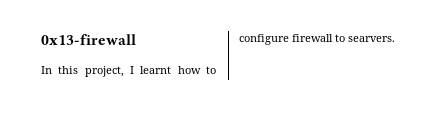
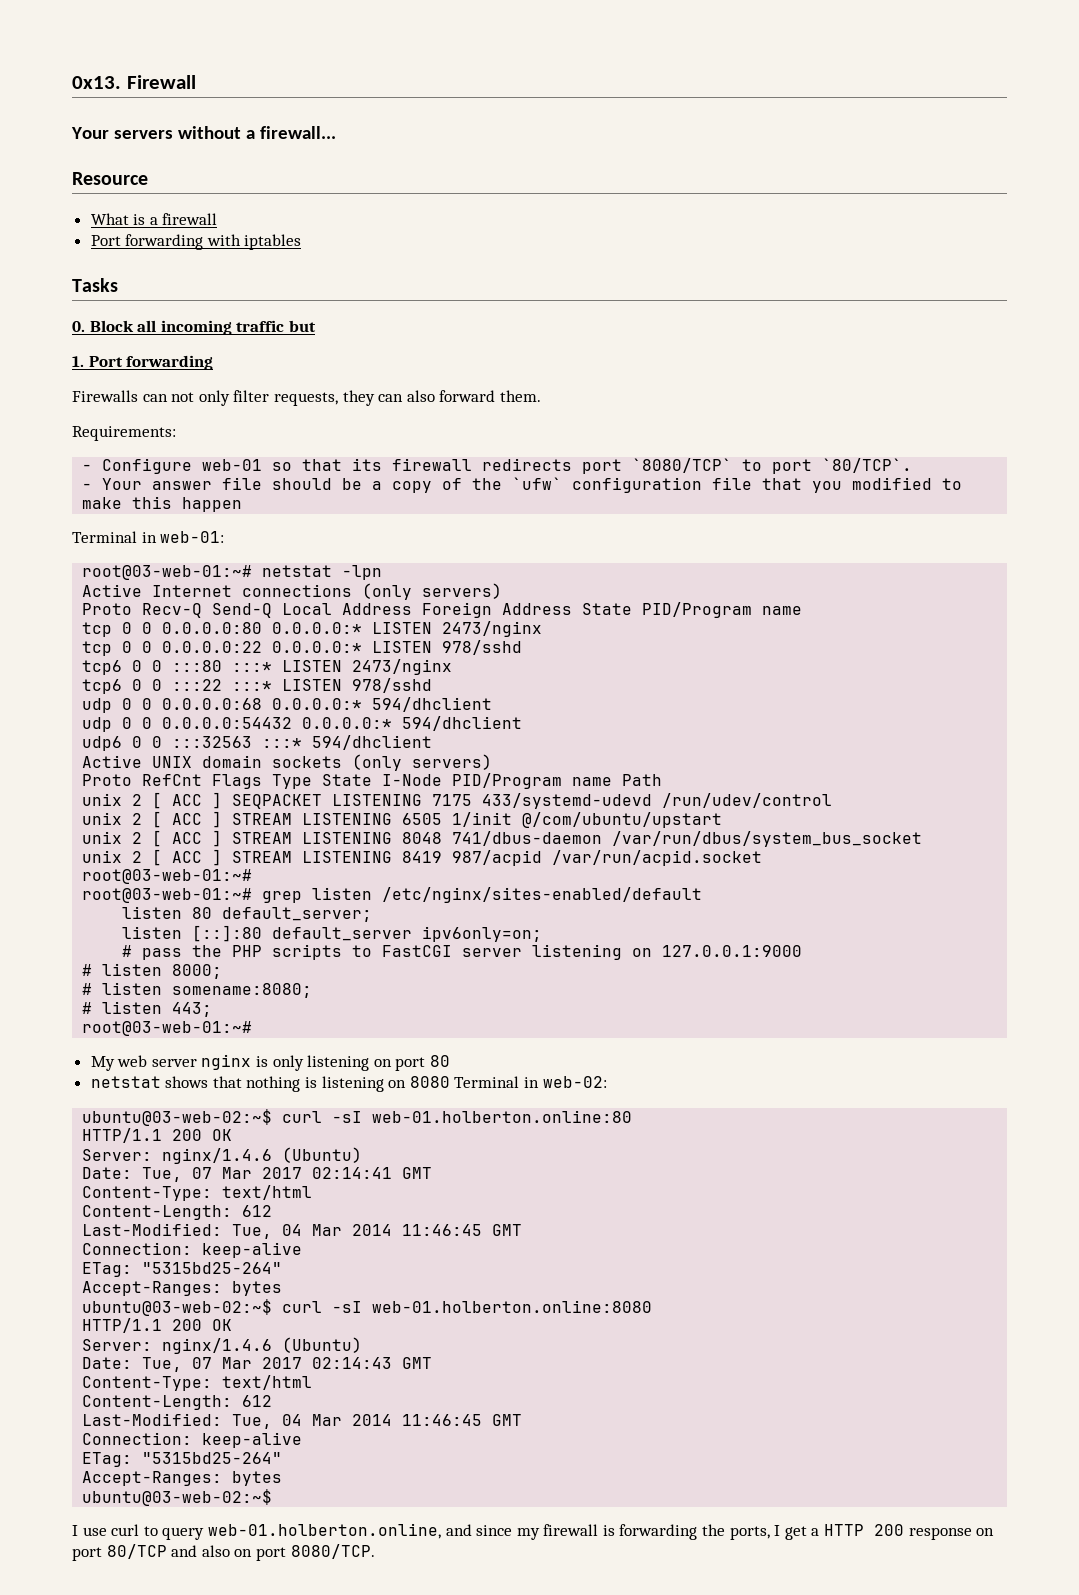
- 0x13-firewall
- In this project, I learnt how to configure firewall to searvers.
+ 0x13. Firewall
+ Your servers without a firewall...
+ Resource
+ What is a firewall
+ Port forwarding with iptables
+ Tasks
+ 0. Block all incoming traffic but
+ 1. Port forwarding
+ Firewalls can not only filter requests, they can also forward them.
+ Requirements:
+ - Configure web-01 so that its firewall redirects port `8080/TCP` to port `80/TCP`.
+ - Your answer file should be a copy of the `ufw` configuration file that you modified to make this happen
+ Terminal in web-01:
+ root@03-web-01:~# netstat -lpn
+ Active Internet connections (only servers)
+ Proto Recv-Q Send-Q Local Address Foreign Address State PID/Program name
+ tcp 0 0 0.0.0.0:80 0.0.0.0:* LISTEN 2473/nginx
+ tcp 0 0 0.0.0.0:22 0.0.0.0:* LISTEN 978/sshd
+ tcp6 0 0 :::80 :::* LISTEN 2473/nginx
+ tcp6 0 0 :::22 :::* LISTEN 978/sshd
+ udp 0 0 0.0.0.0:68 0.0.0.0:* 594/dhclient
+ udp 0 0 0.0.0.0:54432 0.0.0.0:* 594/dhclient
+ udp6 0 0 :::32563 :::* 594/dhclient
+ Active UNIX domain sockets (only servers)
+ Proto RefCnt Flags Type State I-Node PID/Program name Path
+ unix 2 [ ACC ] SEQPACKET LISTENING 7175 433/systemd-udevd /run/udev/control
+ unix 2 [ ACC ] STREAM LISTENING 6505 1/init @/com/ubuntu/upstart
+ unix 2 [ ACC ] STREAM LISTENING 8048 741/dbus-daemon /var/run/dbus/system_bus_socket
+ unix 2 [ ACC ] STREAM LISTENING 8419 987/acpid /var/run/acpid.socket
+ root@03-web-01:~#
+ root@03-web-01:~# grep listen /etc/nginx/sites-enabled/default
+ listen 80 default_server;
+ listen [::]:80 default_server ipv6only=on;
+ # pass the PHP scripts to FastCGI server listening on 127.0.0.1:9000
+ # listen 8000;
+ # listen somename:8080;
+ # listen 443;
+ root@03-web-01:~#
+ My web server nginx is only listening on port 80
+ netstat shows that nothing is listening on 8080 Terminal in web-02:
+ ubuntu@03-web-02:~$ curl -sI web-01.holberton.online:80
+ HTTP/1.1 200 OK
+ Server: nginx/1.4.6 (Ubuntu)
+ Date: Tue, 07 Mar 2017 02:14:41 GMT
+ Content-Type: text/html
+ Content-Length: 612
+ Last-Modified: Tue, 04 Mar 2014 11:46:45 GMT
+ Connection: keep-alive
+ ETag: "5315bd25-264"
+ Accept-Ranges: bytes
+ ubuntu@03-web-02:~$ curl -sI web-01.holberton.online:8080
+ HTTP/1.1 200 OK
+ Server: nginx/1.4.6 (Ubuntu)
+ Date: Tue, 07 Mar 2017 02:14:43 GMT
+ Content-Type: text/html
+ Content-Length: 612
+ Last-Modified: Tue, 04 Mar 2014 11:46:45 GMT
+ Connection: keep-alive
+ ETag: "5315bd25-264"
+ Accept-Ranges: bytes
+ ubuntu@03-web-02:~$
+ I use curl to query web-01.holberton.online, and since my firewall is forwarding the ports, I get a HTTP 200 response on port 80/TCP and also on port 8080/TCP.

